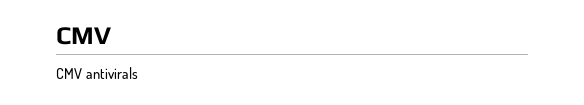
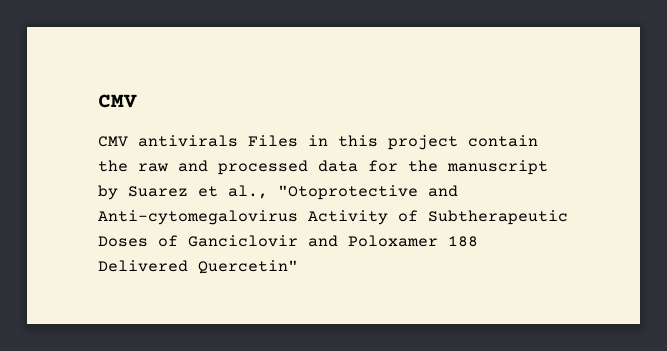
- CMV antivirals
+ CMV antivirals Files in this project contain the raw and processed data for the manuscript by Suarez et al., "Otoprotective and Anti-cytomegalovirus Activity of Subtherapeutic Doses of Ganciclovir and Poloxamer 188 Delivered Quercetin"

